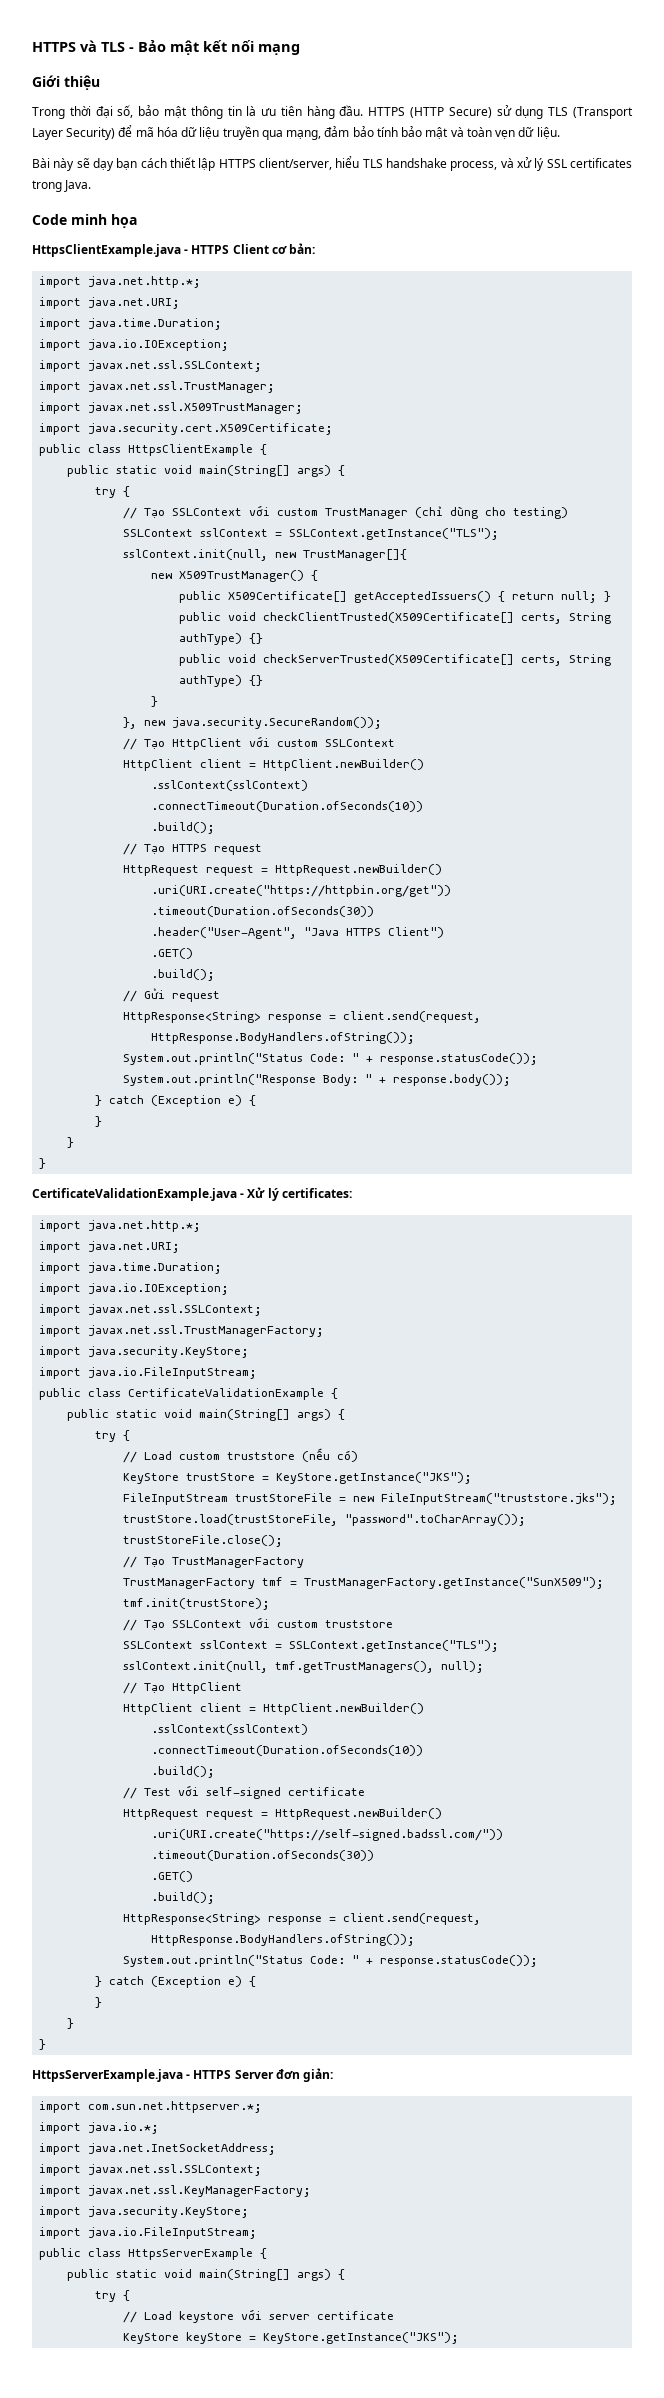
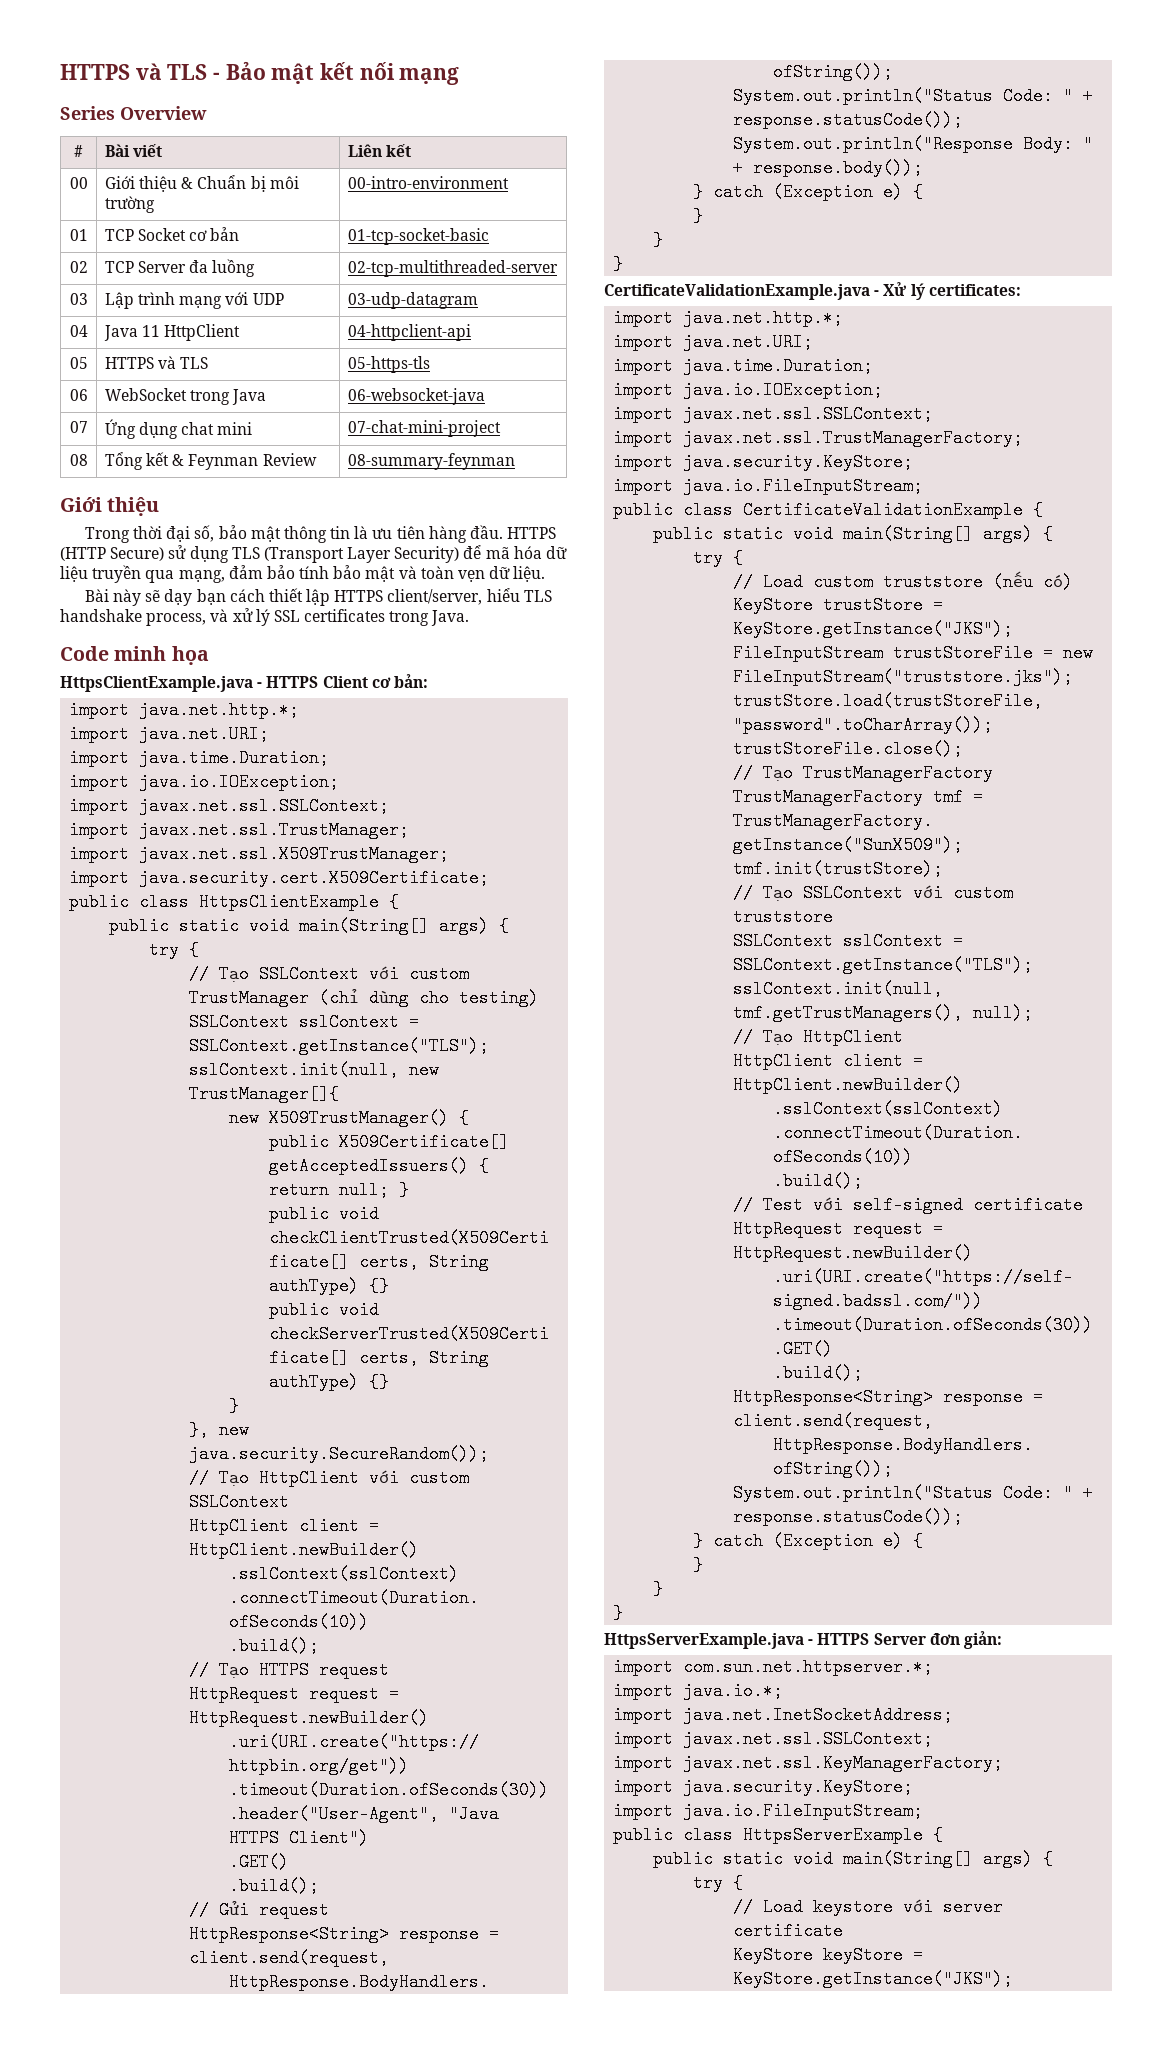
+ Series Overview
+ # | Bài viết | Liên kết
+ 00 | Giới thiệu & Chuẩn bị môi trường | 00-intro-environment
+ 01 | TCP Socket cơ bản | 01-tcp-socket-basic
+ 02 | TCP Server đa luồng | 02-tcp-multithreaded-server
+ 03 | Lập trình mạng với UDP | 03-udp-datagram
+ 04 | Java 11 HttpClient | 04-httpclient-api
+ 05 | HTTPS và TLS | 05-https-tls
+ 06 | WebSocket trong Java | 06-websocket-java
+ 07 | Ứng dụng chat mini | 07-chat-mini-project
+ 08 | Tổng kết & Feynman Review | 08-summary-feynman

